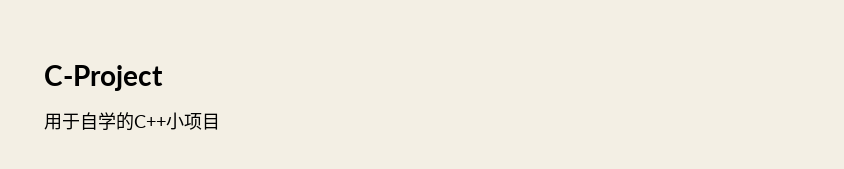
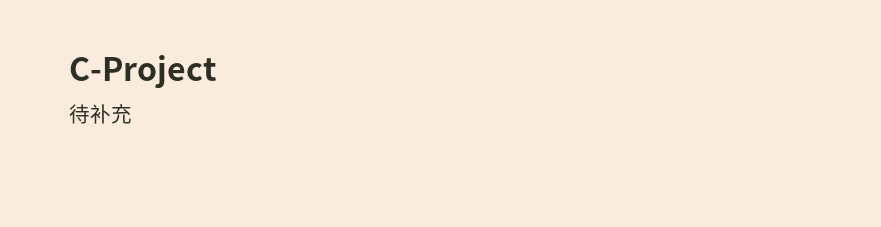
- 用于自学的C++小项目
+ 待补充

